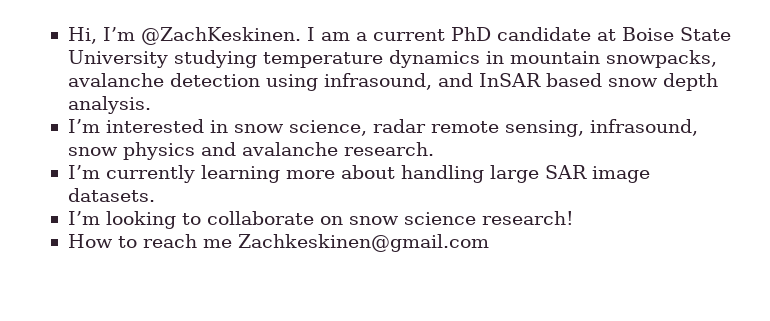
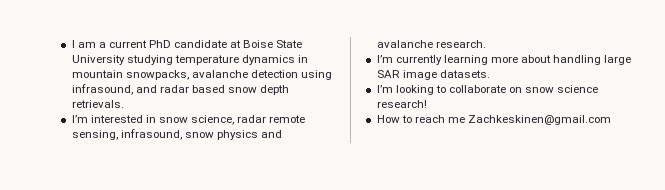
- Hi, I’m @ZachKeskinen. I am a current PhD candidate at Boise State University studying temperature dynamics in mountain snowpacks, avalanche detection using infrasound, and InSAR based snow depth analysis.
+ I am a current PhD candidate at Boise State University studying temperature dynamics in mountain snowpacks, avalanche detection using infrasound, and radar based snow depth retrievals.

